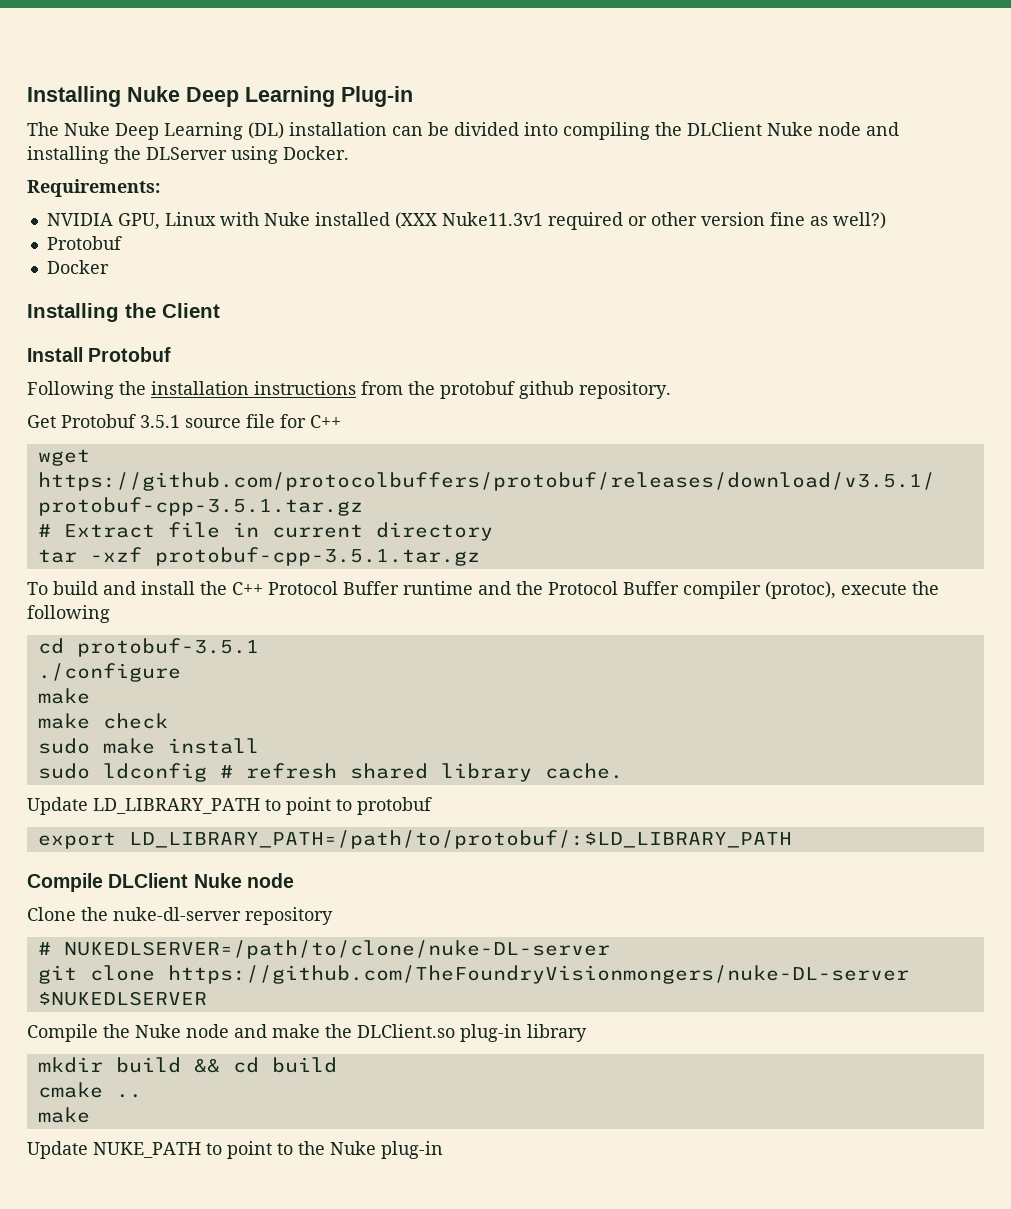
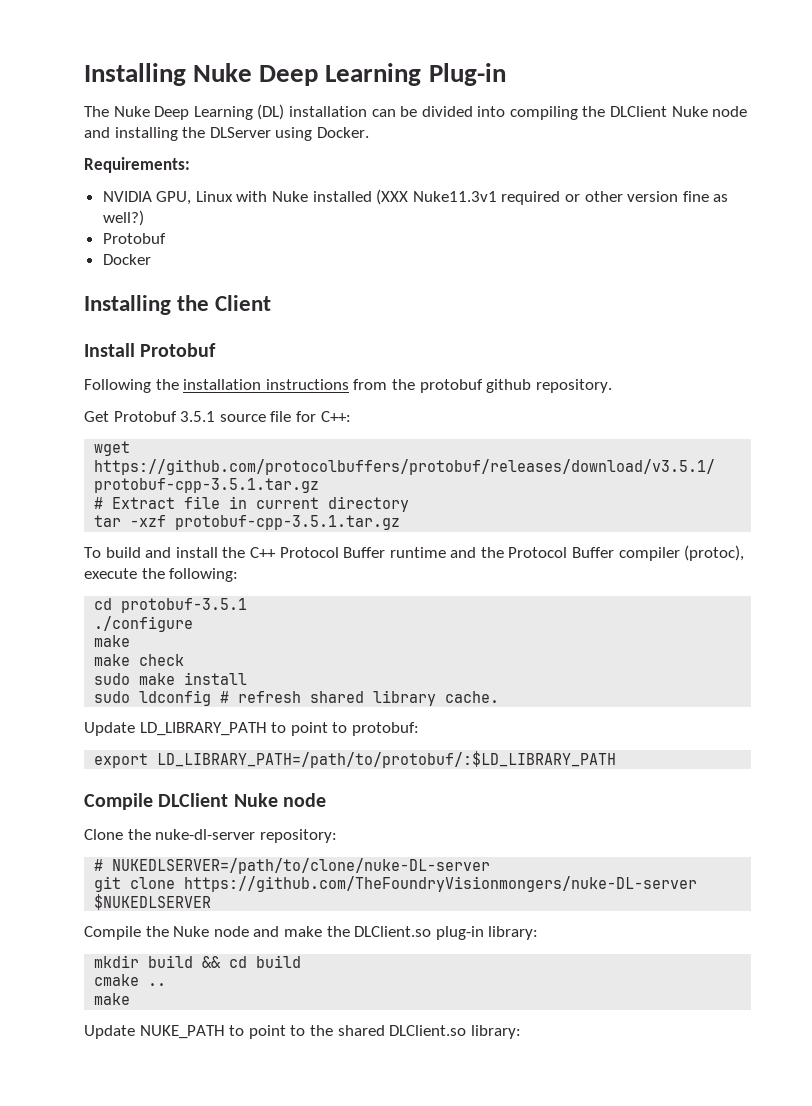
- Get Protobuf 3.5.1 source file for C++
+ Get Protobuf 3.5.1 source file for C++:
- To build and install the C++ Protocol Buffer runtime and the Protocol Buffer compiler (protoc), execute the following
+ To build and install the C++ Protocol Buffer runtime and the Protocol Buffer compiler (protoc), execute the following:
- Update LD_LIBRARY_PATH to point to protobuf
+ Update LD_LIBRARY_PATH to point to protobuf:
- Clone the nuke-dl-server repository
+ Clone the nuke-dl-server repository:
- Compile the Nuke node and make the DLClient.so plug-in library
+ Compile the Nuke node and make the DLClient.so plug-in library:
- Update NUKE_PATH to point to the Nuke plug-in
+ Update NUKE_PATH to point to the shared DLClient.so library:

